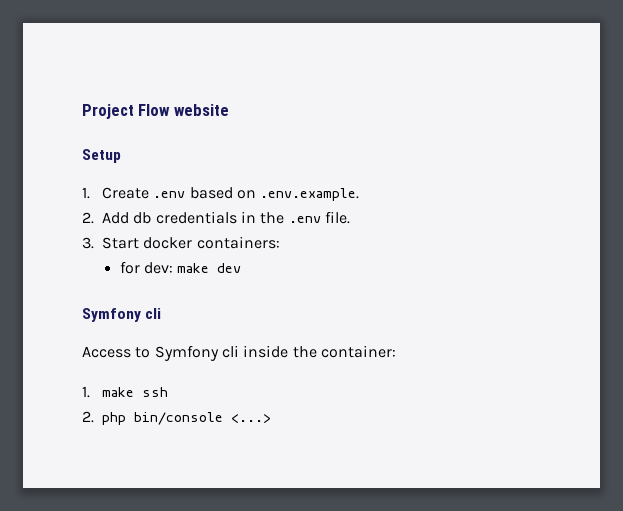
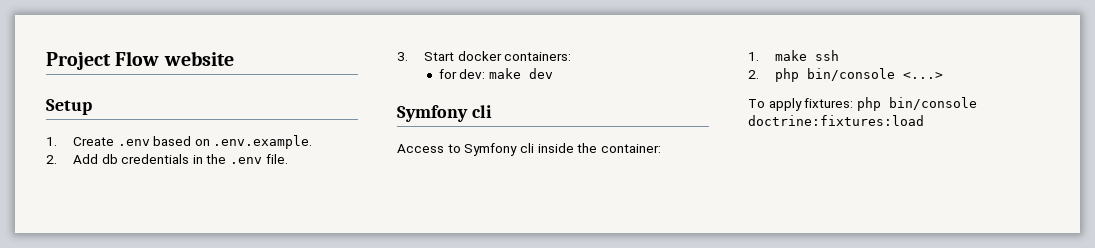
+ To apply fixtures: php bin/console doctrine:fixtures:load

